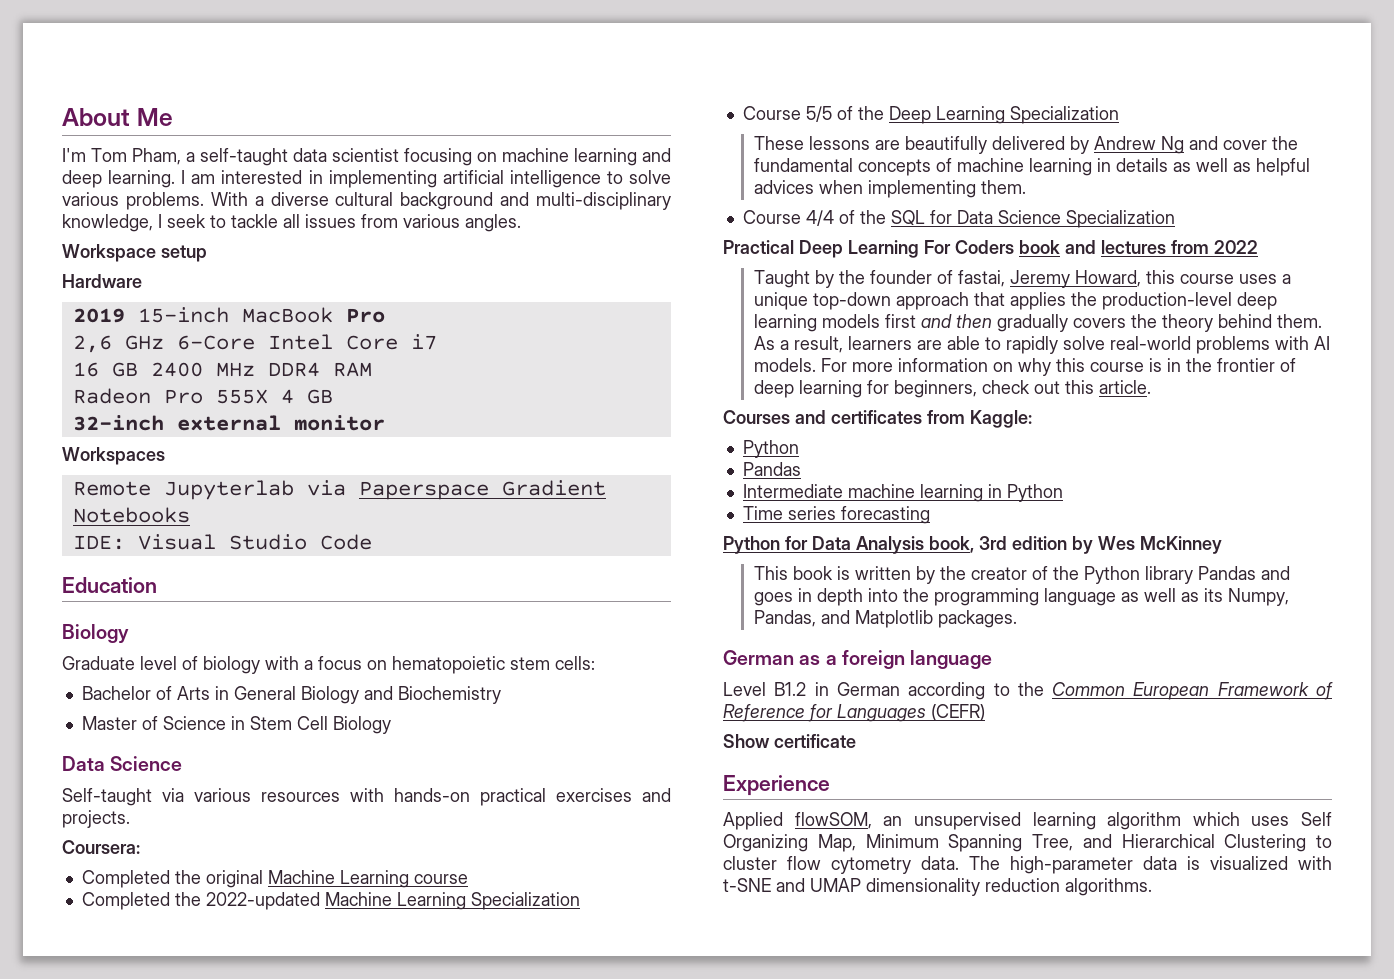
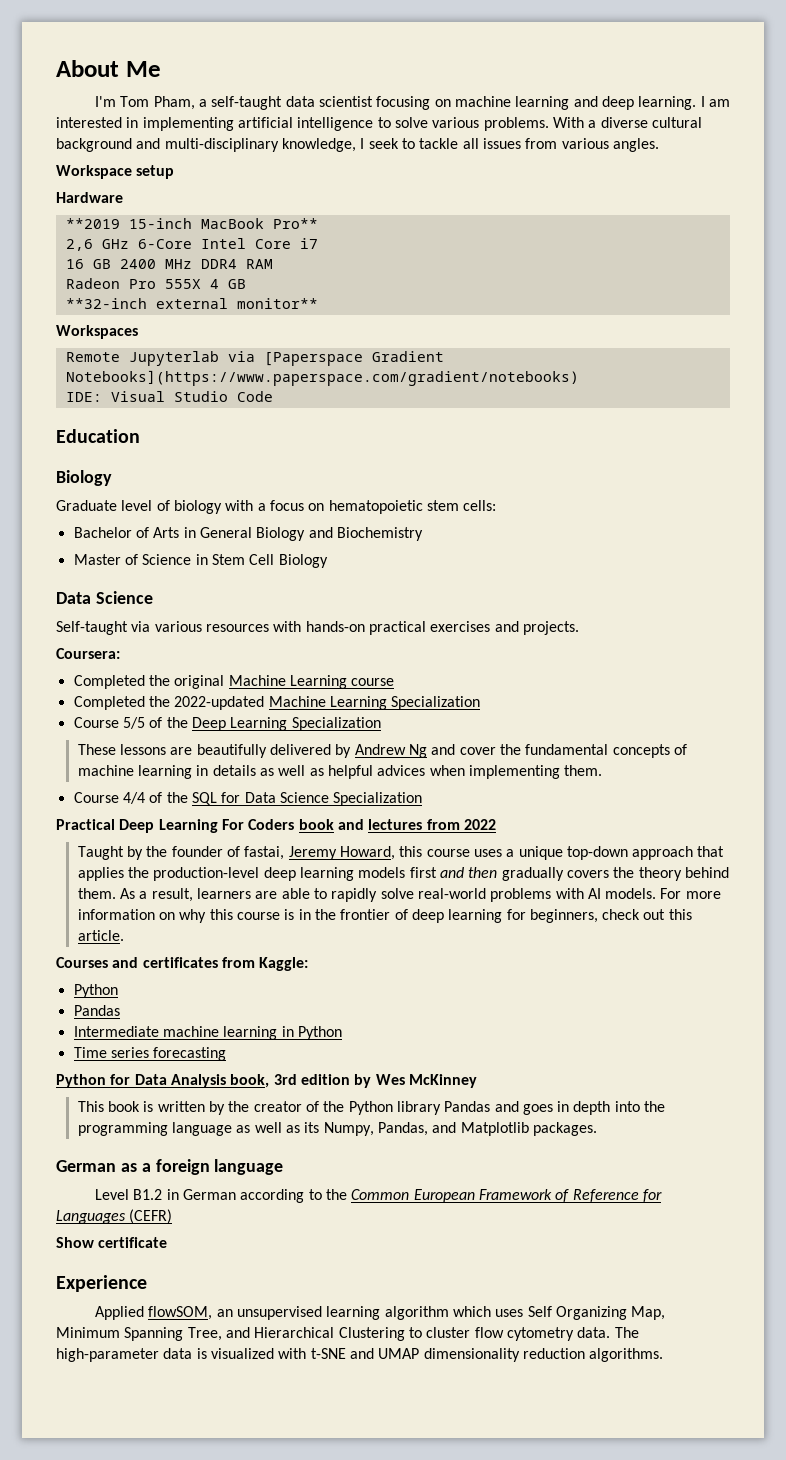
- 2019 15-inch MacBook Pro
+ **2019 15-inch MacBook Pro**
- 32-inch external monitor
+ **32-inch external monitor**
- Remote Jupyterlab via Paperspace Gradient Notebooks
+ Remote Jupyterlab via [Paperspace Gradient Notebooks](https://www.paperspace.com/gradient/notebooks)

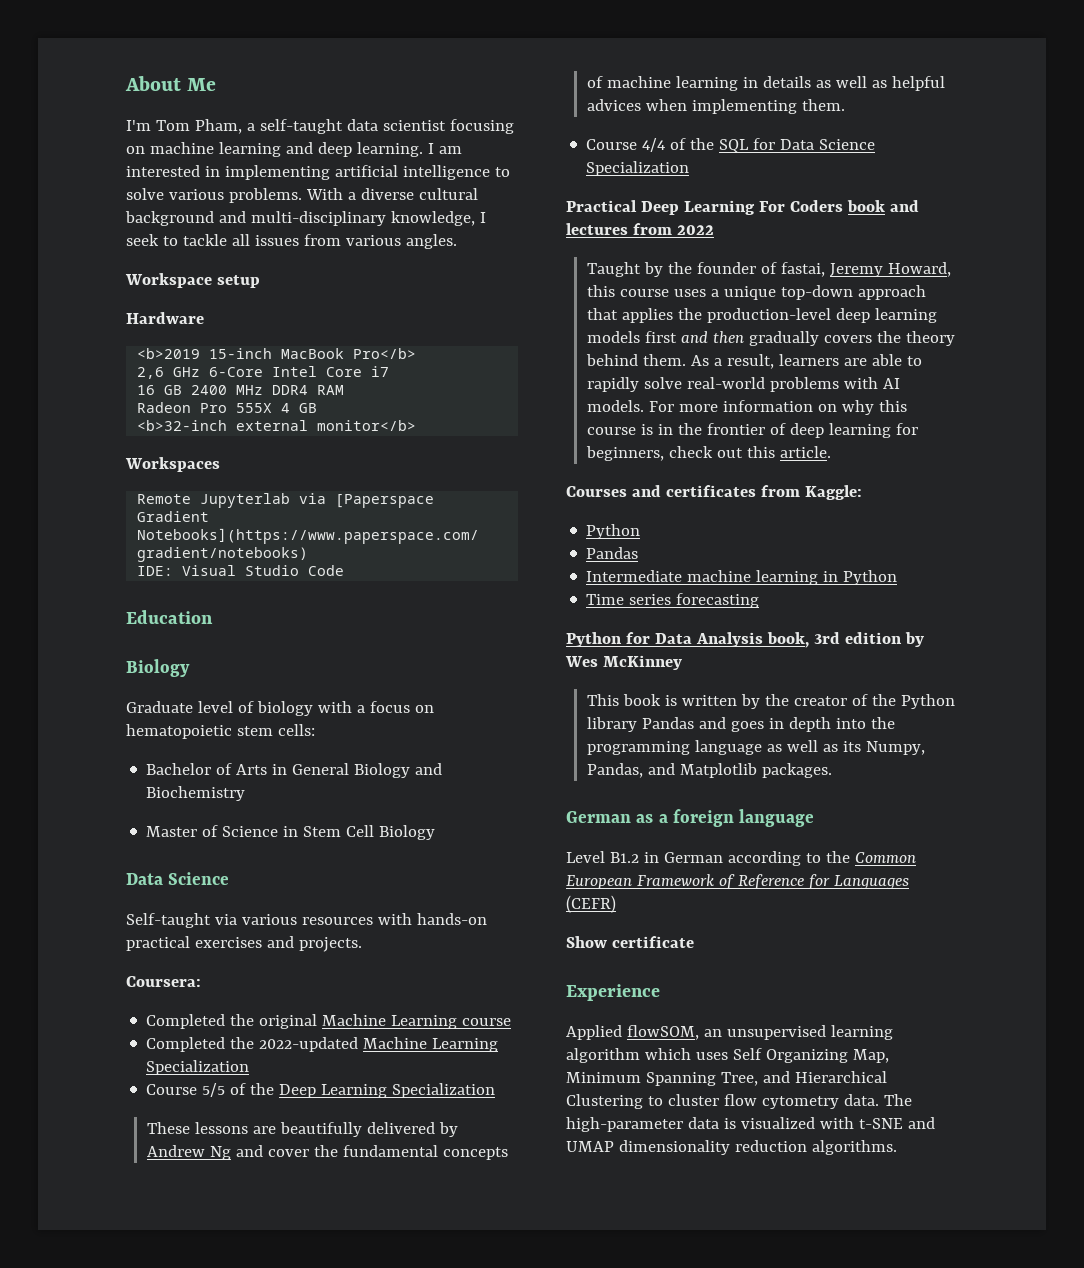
- **2019 15-inch MacBook Pro**
+ <b>2019 15-inch MacBook Pro</b>
- **32-inch external monitor**
+ <b>32-inch external monitor</b>

